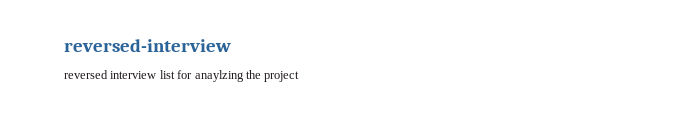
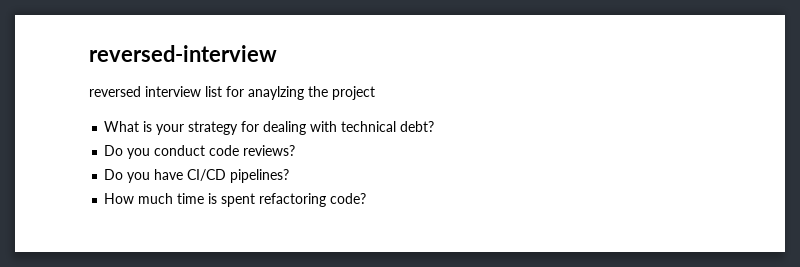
+ What is your strategy for dealing with technical debt?
+ Do you conduct code reviews?
+ Do you have CI/CD pipelines?
+ How much time is spent refactoring code?

